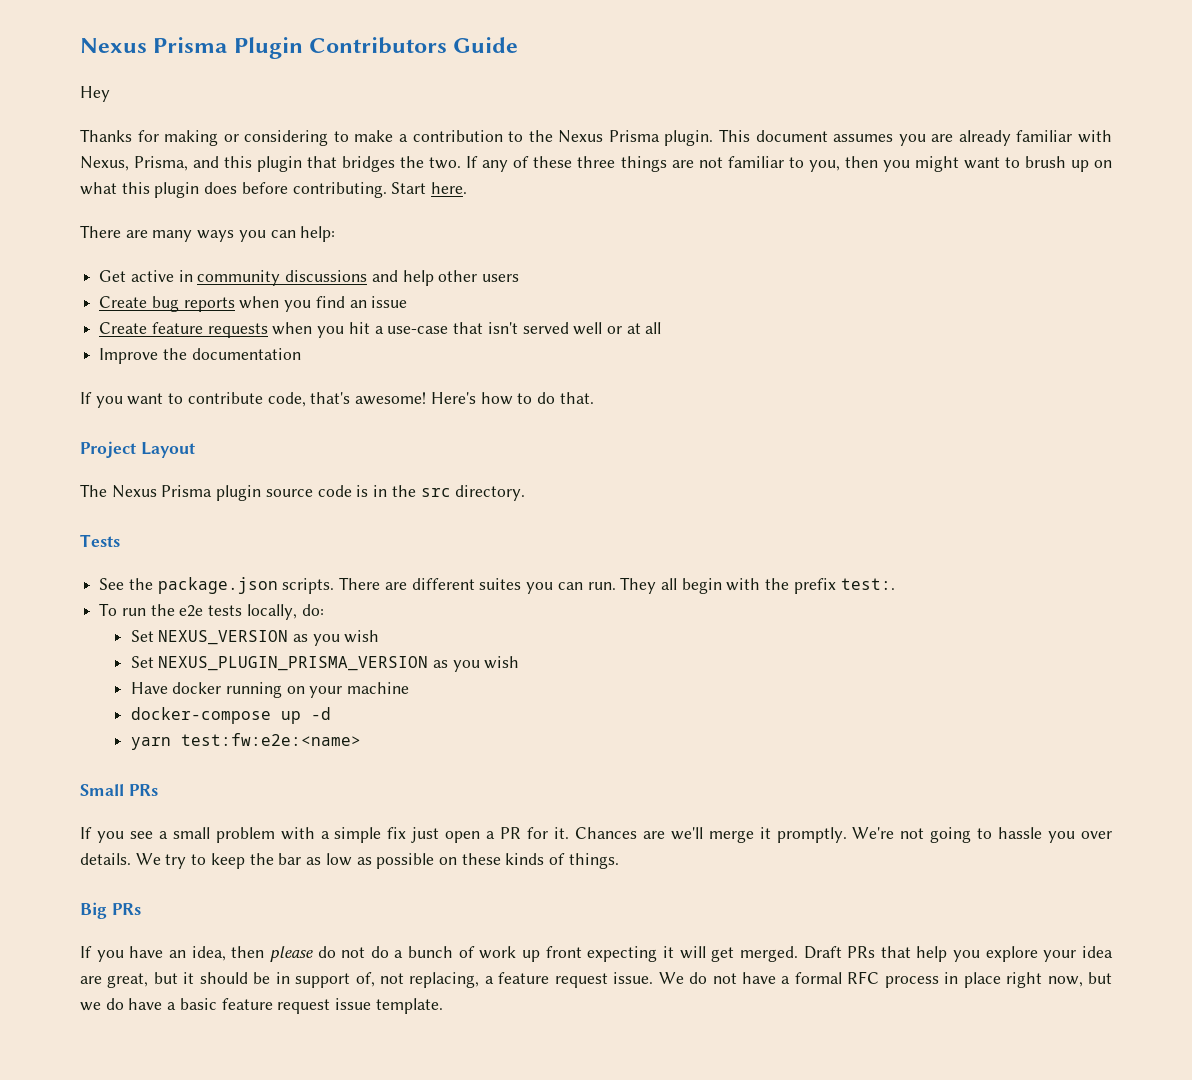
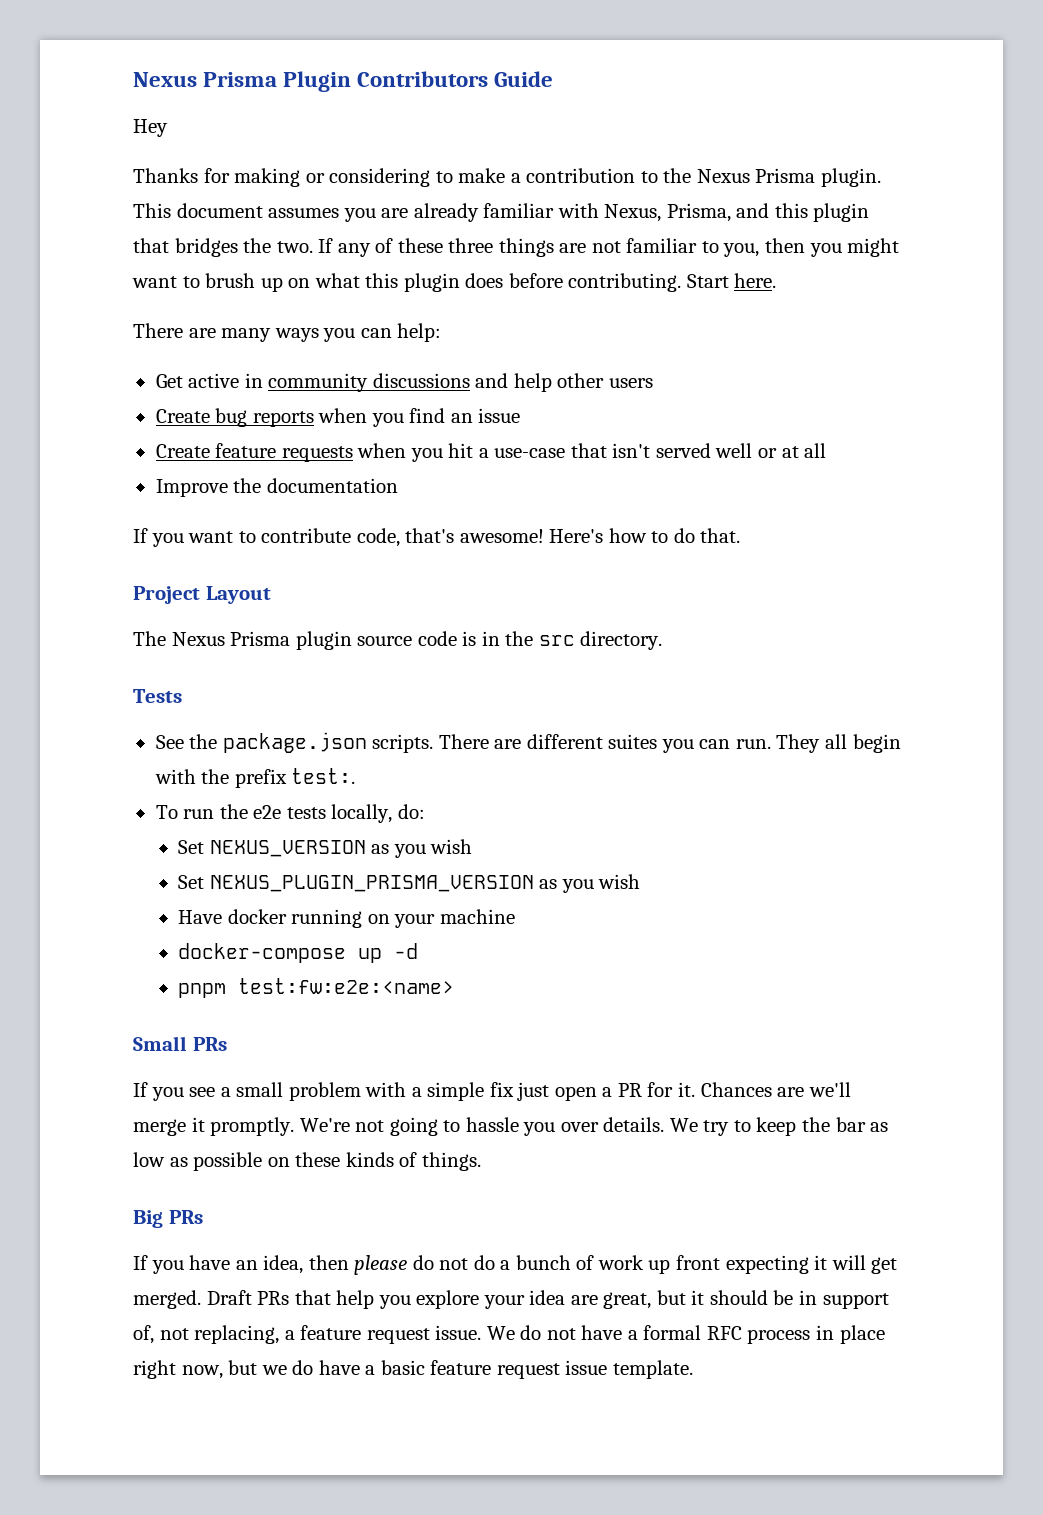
- yarn test:fw:e2e:<name>
+ pnpm test:fw:e2e:<name>

